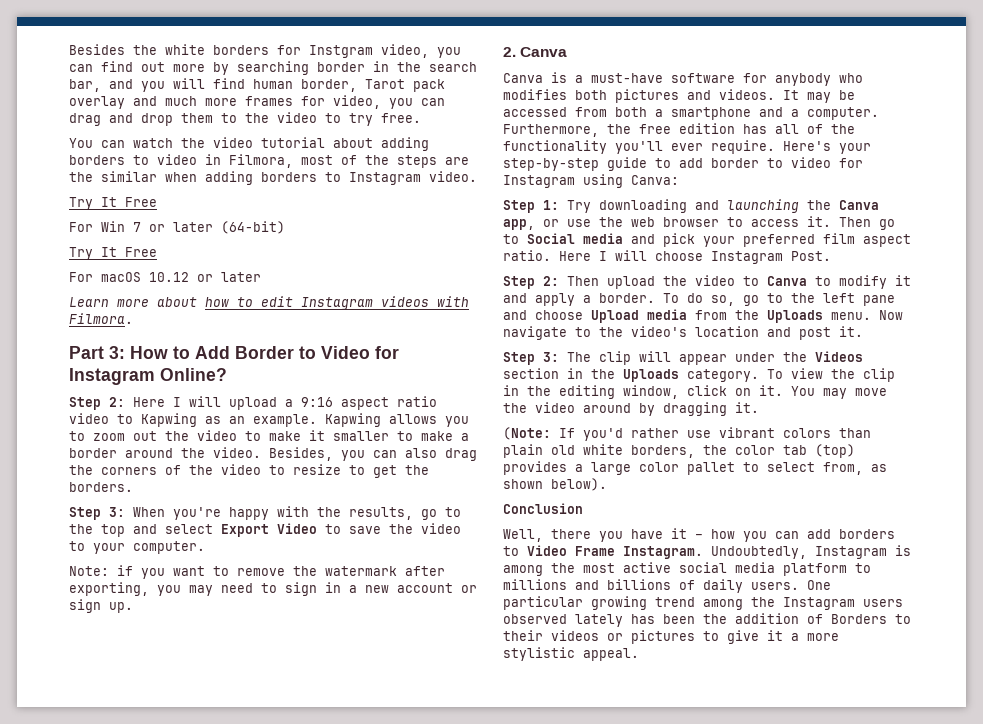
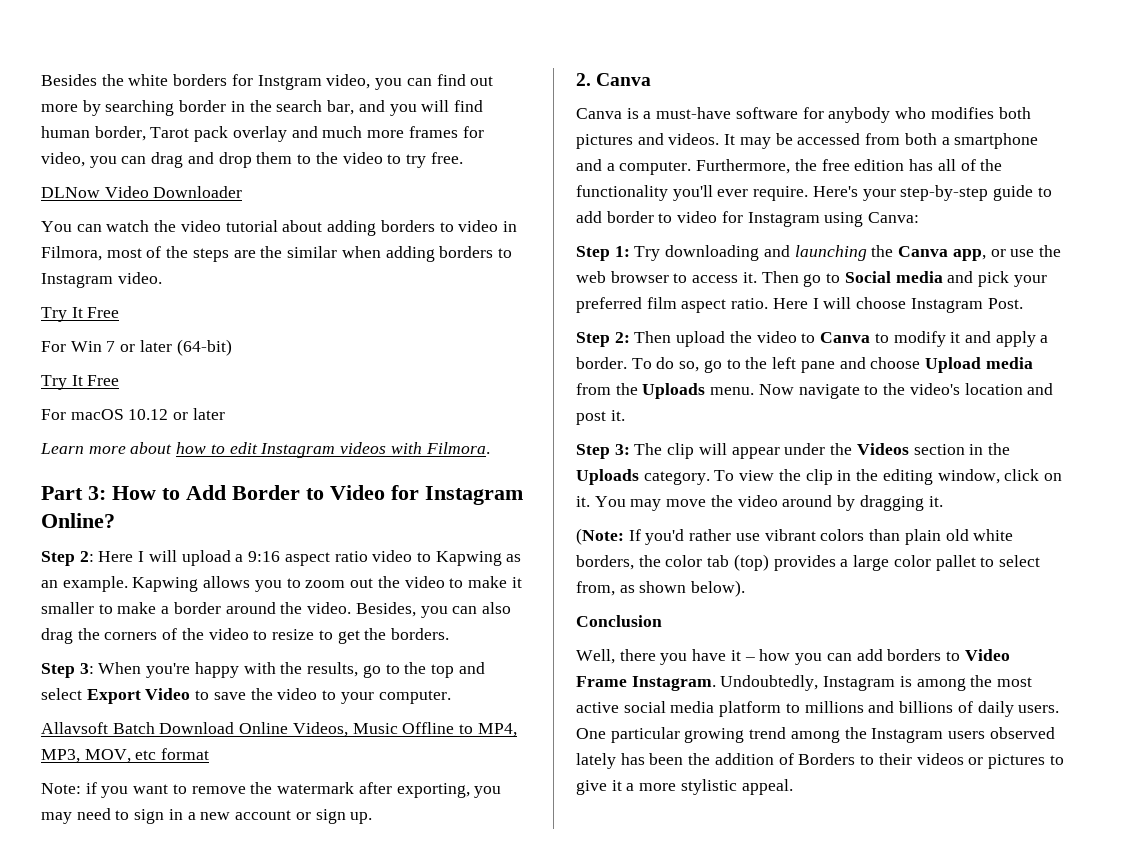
+ DLNow Video Downloader
+ Allavsoft Batch Download Online Videos, Music Offline to MP4, MP3, MOV, etc format

